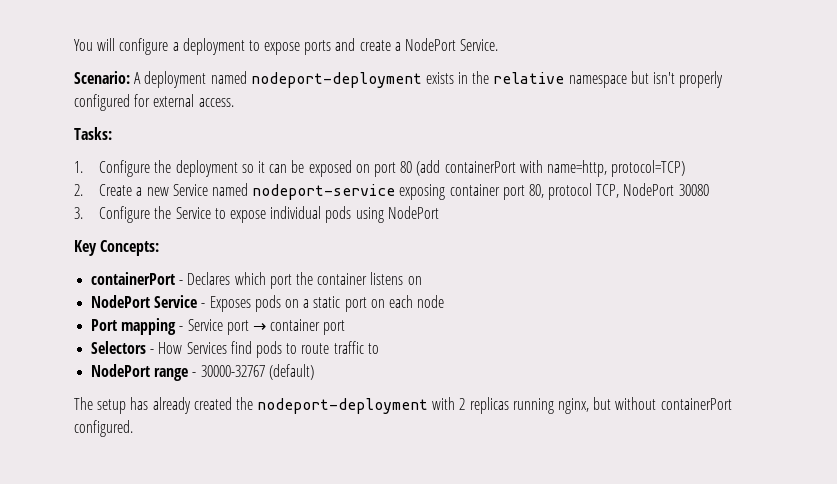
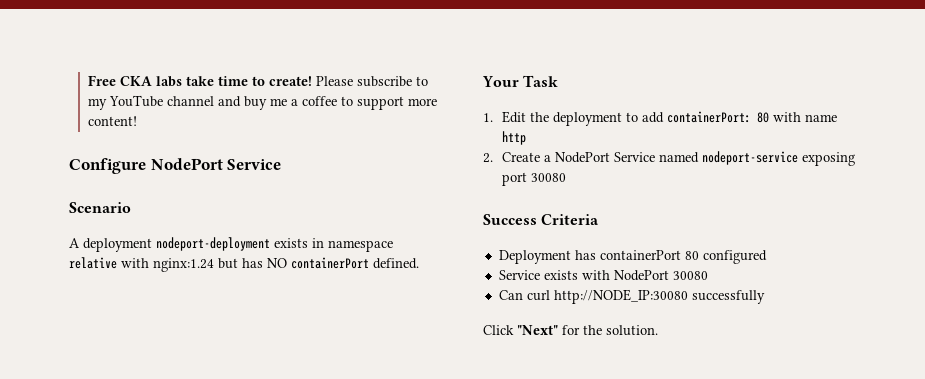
- You will configure a deployment to expose ports and create a NodePort Service.
- Scenario: A deployment named nodeport-deployment exists in the relative namespace but isn't properly configured for external access.
- Tasks:
+ Free CKA labs take time to create! Please subscribe to my YouTube channel and buy me a coffee to support more content!
+ Configure NodePort Service
+ Scenario
+ A deployment nodeport-deployment exists in namespace relative with nginx:1.24 but has NO containerPort defined.
+ Your Task
- 1. Configure the deployment so it can be exposed on port 80 (add containerPort with name=http, protocol=TCP)
+ 1. Edit the deployment to add containerPort: 80 with name http
- 2. Create a new Service named nodeport-service exposing container port 80, protocol TCP, NodePort 30080
- 3. Configure the Service to expose individual pods using NodePort
- Key Concepts:
- containerPort - Declares which port the container listens on
- NodePort Service - Exposes pods on a static port on each node
- Port mapping - Service port → container port
- Selectors - How Services find pods to route traffic to
- NodePort range - 30000-32767 (default)
- The setup has already created the nodeport-deployment with 2 replicas running nginx, but without containerPort configured.
+ 2. Create a NodePort Service named nodeport-service exposing port 30080
+ Success Criteria
+ Deployment has containerPort 80 configured
+ Service exists with NodePort 30080
+ Can curl http://NODE_IP:30080 successfully
+ Click "Next" for the solution.

